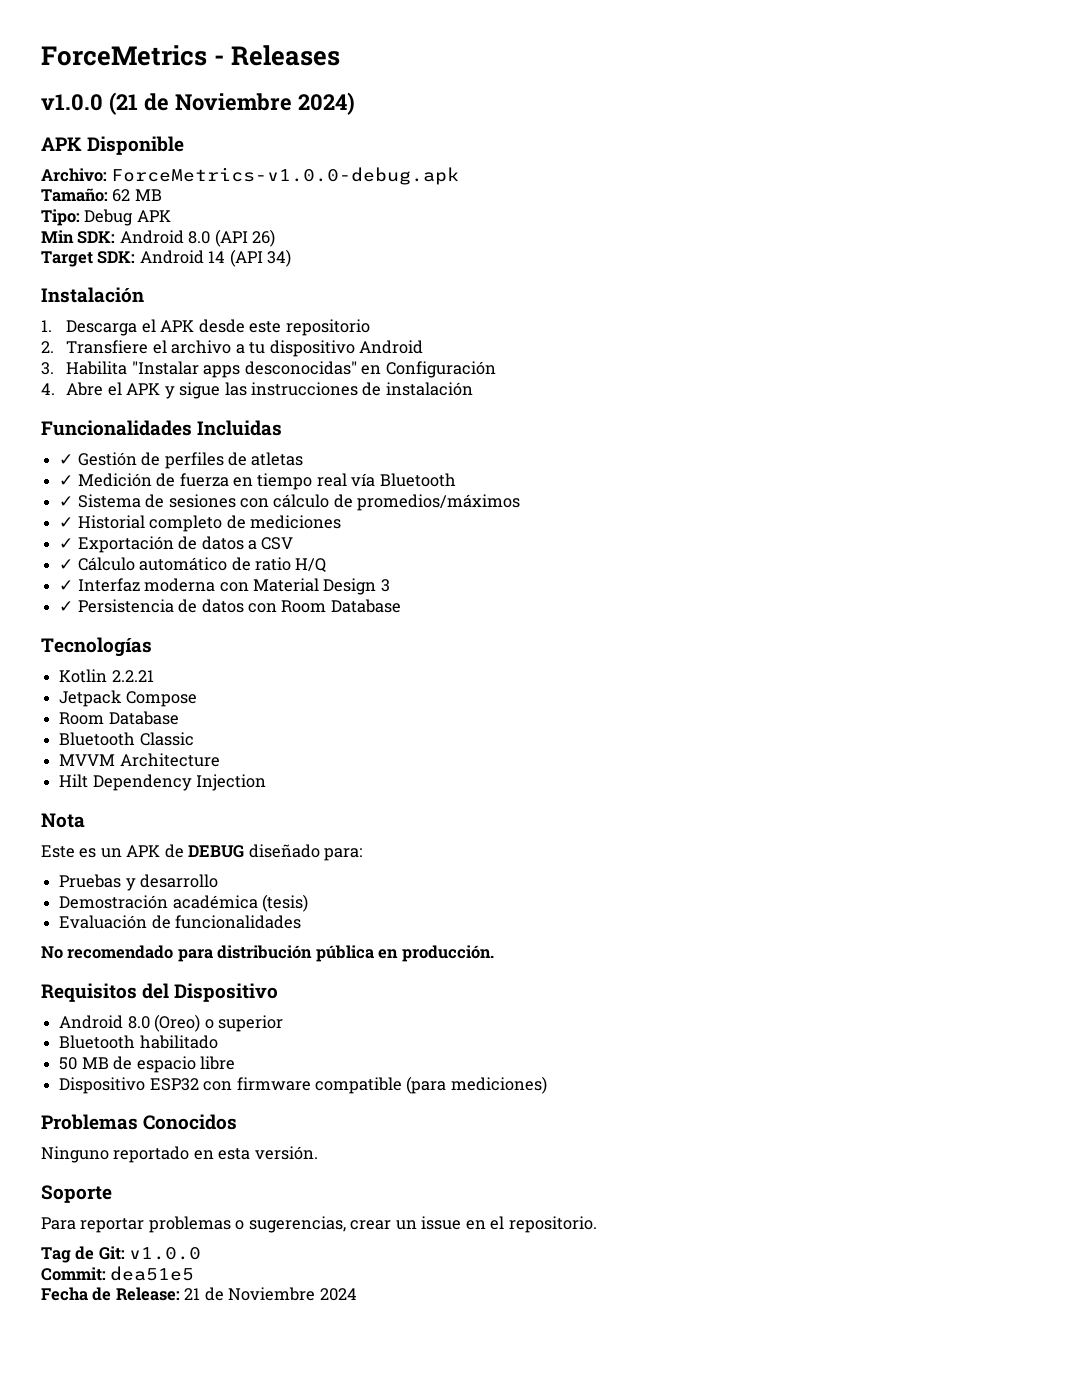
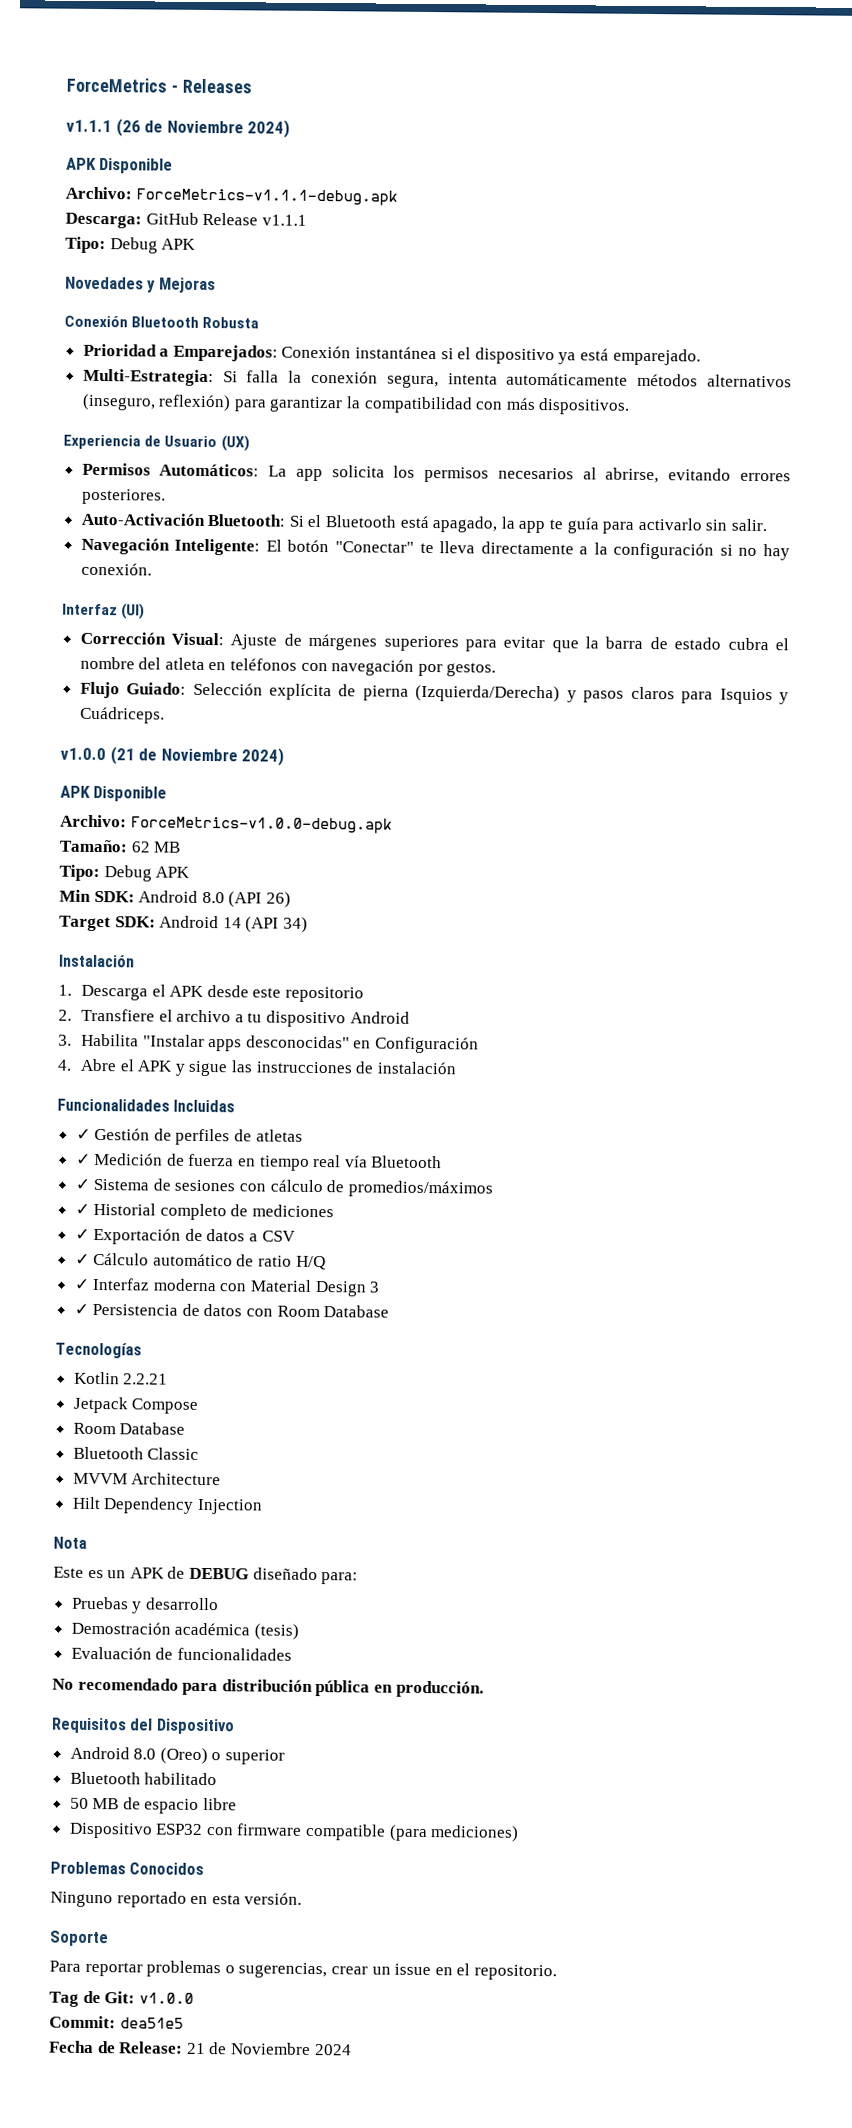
+ v1.1.1 (26 de Noviembre 2024)
+ APK Disponible
+ Archivo: ForceMetrics-v1.1.1-debug.apk
+ Descarga: GitHub Release v1.1.1
+ Tipo: Debug APK
+ Novedades y Mejoras
+ Conexión Bluetooth Robusta
+ Prioridad a Emparejados: Conexión instantánea si el dispositivo ya está emparejado.
+ Multi-Estrategia: Si falla la conexión segura, intenta automáticamente métodos alternativos (inseguro, reflexión) para garantizar la compatibilidad con más dispositivos.
+ Experiencia de Usuario (UX)
+ Permisos Automáticos: La app solicita los permisos necesarios al abrirse, evitando errores posteriores.
+ Auto-Activación Bluetooth: Si el Bluetooth está apagado, la app te guía para activarlo sin salir.
+ Navegación Inteligente: El botón "Conectar" te lleva directamente a la configuración si no hay conexión.
+ Interfaz (UI)
+ Corrección Visual: Ajuste de márgenes superiores para evitar que la barra de estado cubra el nombre del atleta en teléfonos con navegación por gestos.
+ Flujo Guiado: Selección explícita de pierna (Izquierda/Derecha) y pasos claros para Isquios y Cuádriceps.

